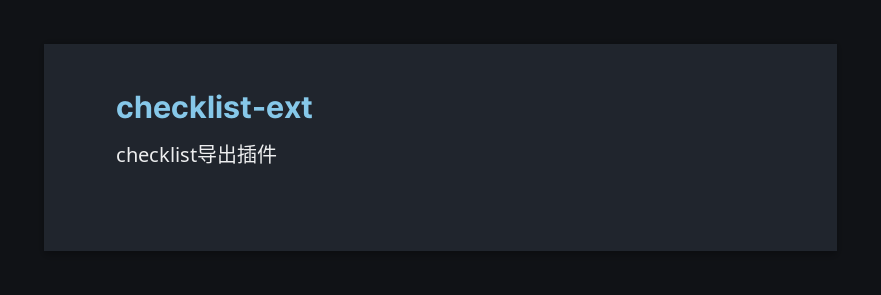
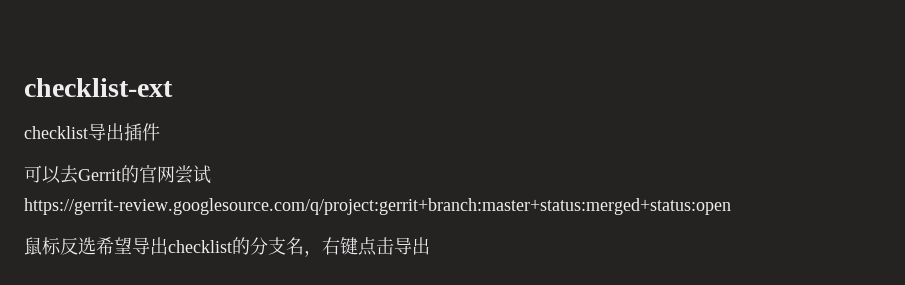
+ 可以去Gerrit的官网尝试https://gerrit-review.googlesource.com/q/project:gerrit+branch:master+status:merged+status:open
+ 鼠标反选希望导出checklist的分支名，右键点击导出

